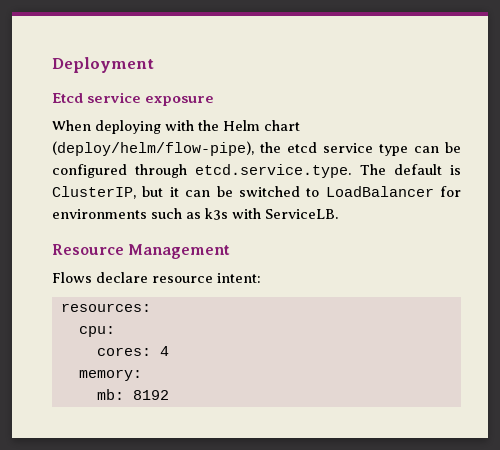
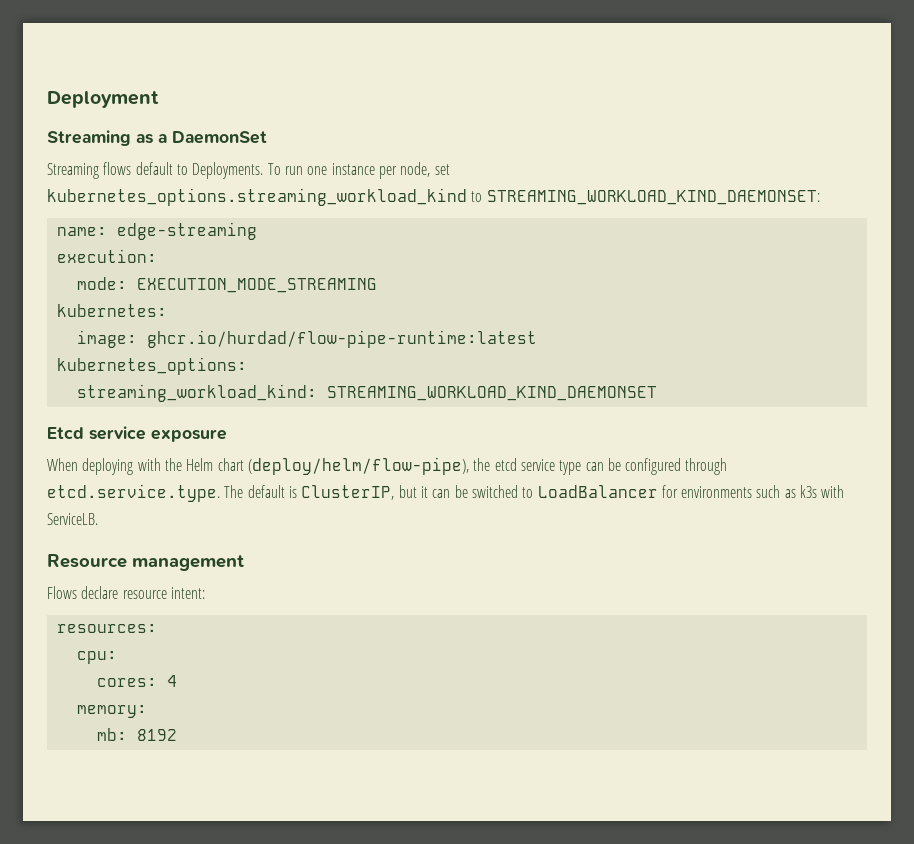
+ Streaming as a DaemonSet
+ Streaming flows default to Deployments. To run one instance per node, set kubernetes_options.streaming_workload_kind to STREAMING_WORKLOAD_KIND_DAEMONSET:
+ name: edge-streaming
+ execution:
+ mode: EXECUTION_MODE_STREAMING
+ kubernetes:
+ image: ghcr.io/hurdad/flow-pipe-runtime:latest
+ kubernetes_options:
+ streaming_workload_kind: STREAMING_WORKLOAD_KIND_DAEMONSET
- Resource Management
+ Resource management

